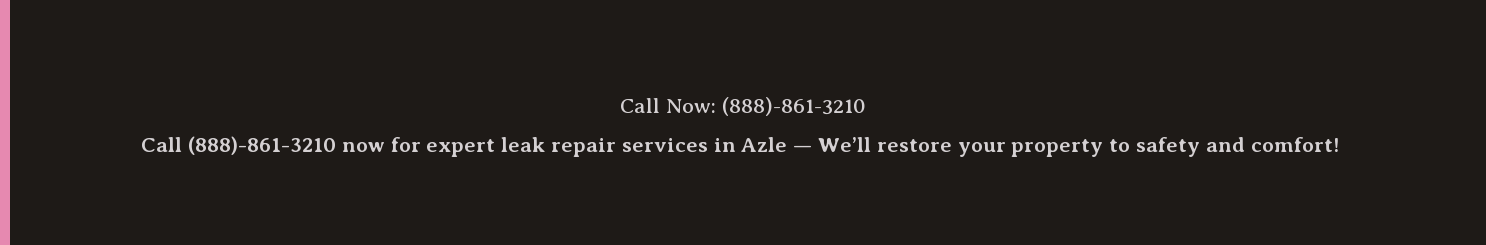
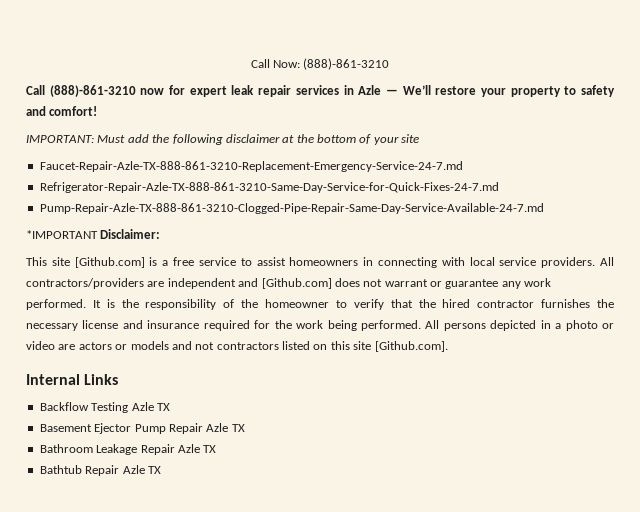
+ IMPORTANT: Must add the following disclaimer at the bottom of your site
+ Faucet-Repair-Azle-TX-888-861-3210-Replacement-Emergency-Service-24-7.md
+ Refrigerator-Repair-Azle-TX-888-861-3210-Same-Day-Service-for-Quick-Fixes-24-7.md
+ Pump-Repair-Azle-TX-888-861-3210-Clogged-Pipe-Repair-Same-Day-Service-Available-24-7.md
+ *IMPORTANT Disclaimer:
+ This site [Github.com] is a free service to assist homeowners in connecting with local service providers. All contractors/providers are independent and [Github.com] does not warrant or guarantee any work performed. It is the responsibility of the homeowner to verify that the hired contractor furnishes the necessary license and insurance required for the work being performed. All persons depicted in a photo or video are actors or models and not contractors listed on this site [Github.com].
+ Internal Links
+ Backflow Testing Azle TX
+ Basement Ejector Pump Repair Azle TX
+ Bathroom Leakage Repair Azle TX
+ Bathtub Repair Azle TX

